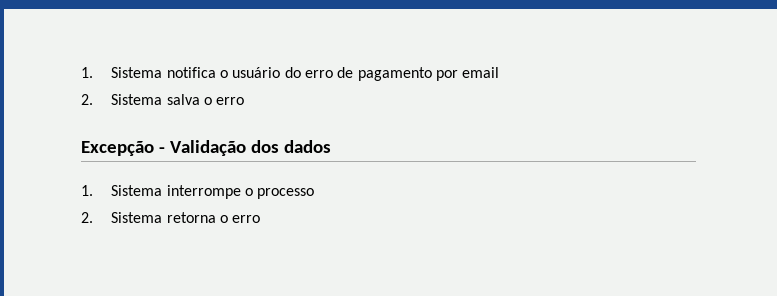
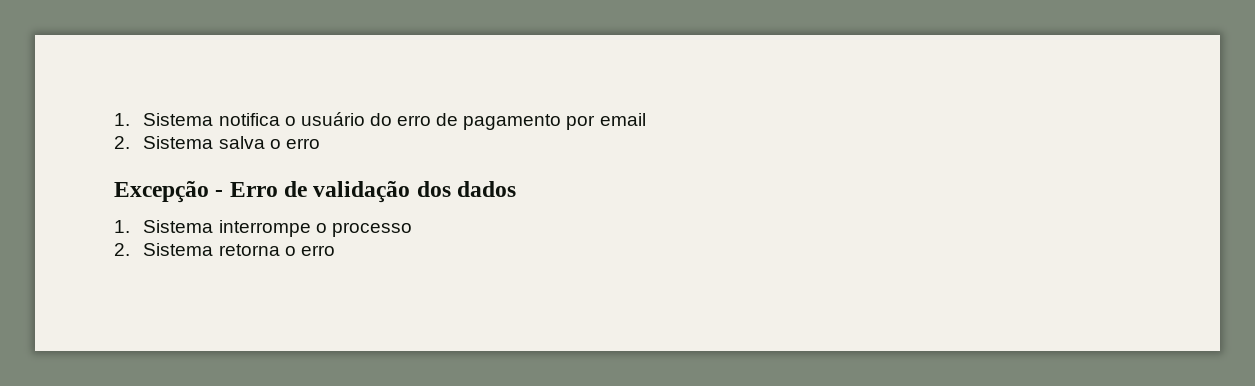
- Excepção - Validação dos dados
+ Excepção - Erro de validação dos dados

